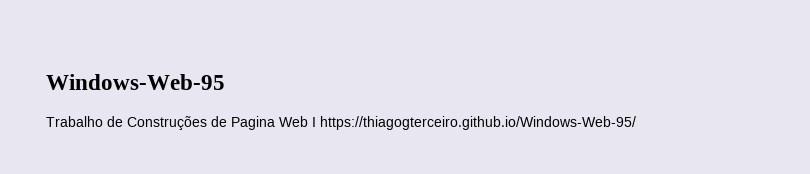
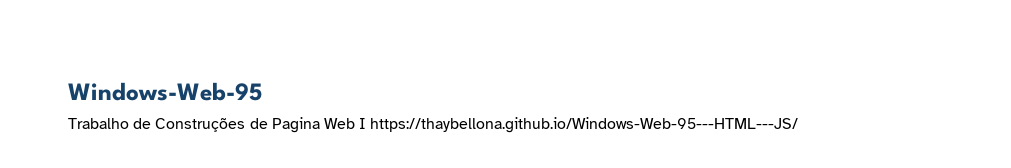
- Trabalho de Construções de Pagina Web I https://thiagogterceiro.github.io/Windows-Web-95/
+ Trabalho de Construções de Pagina Web I https://thaybellona.github.io/Windows-Web-95---HTML---JS/

